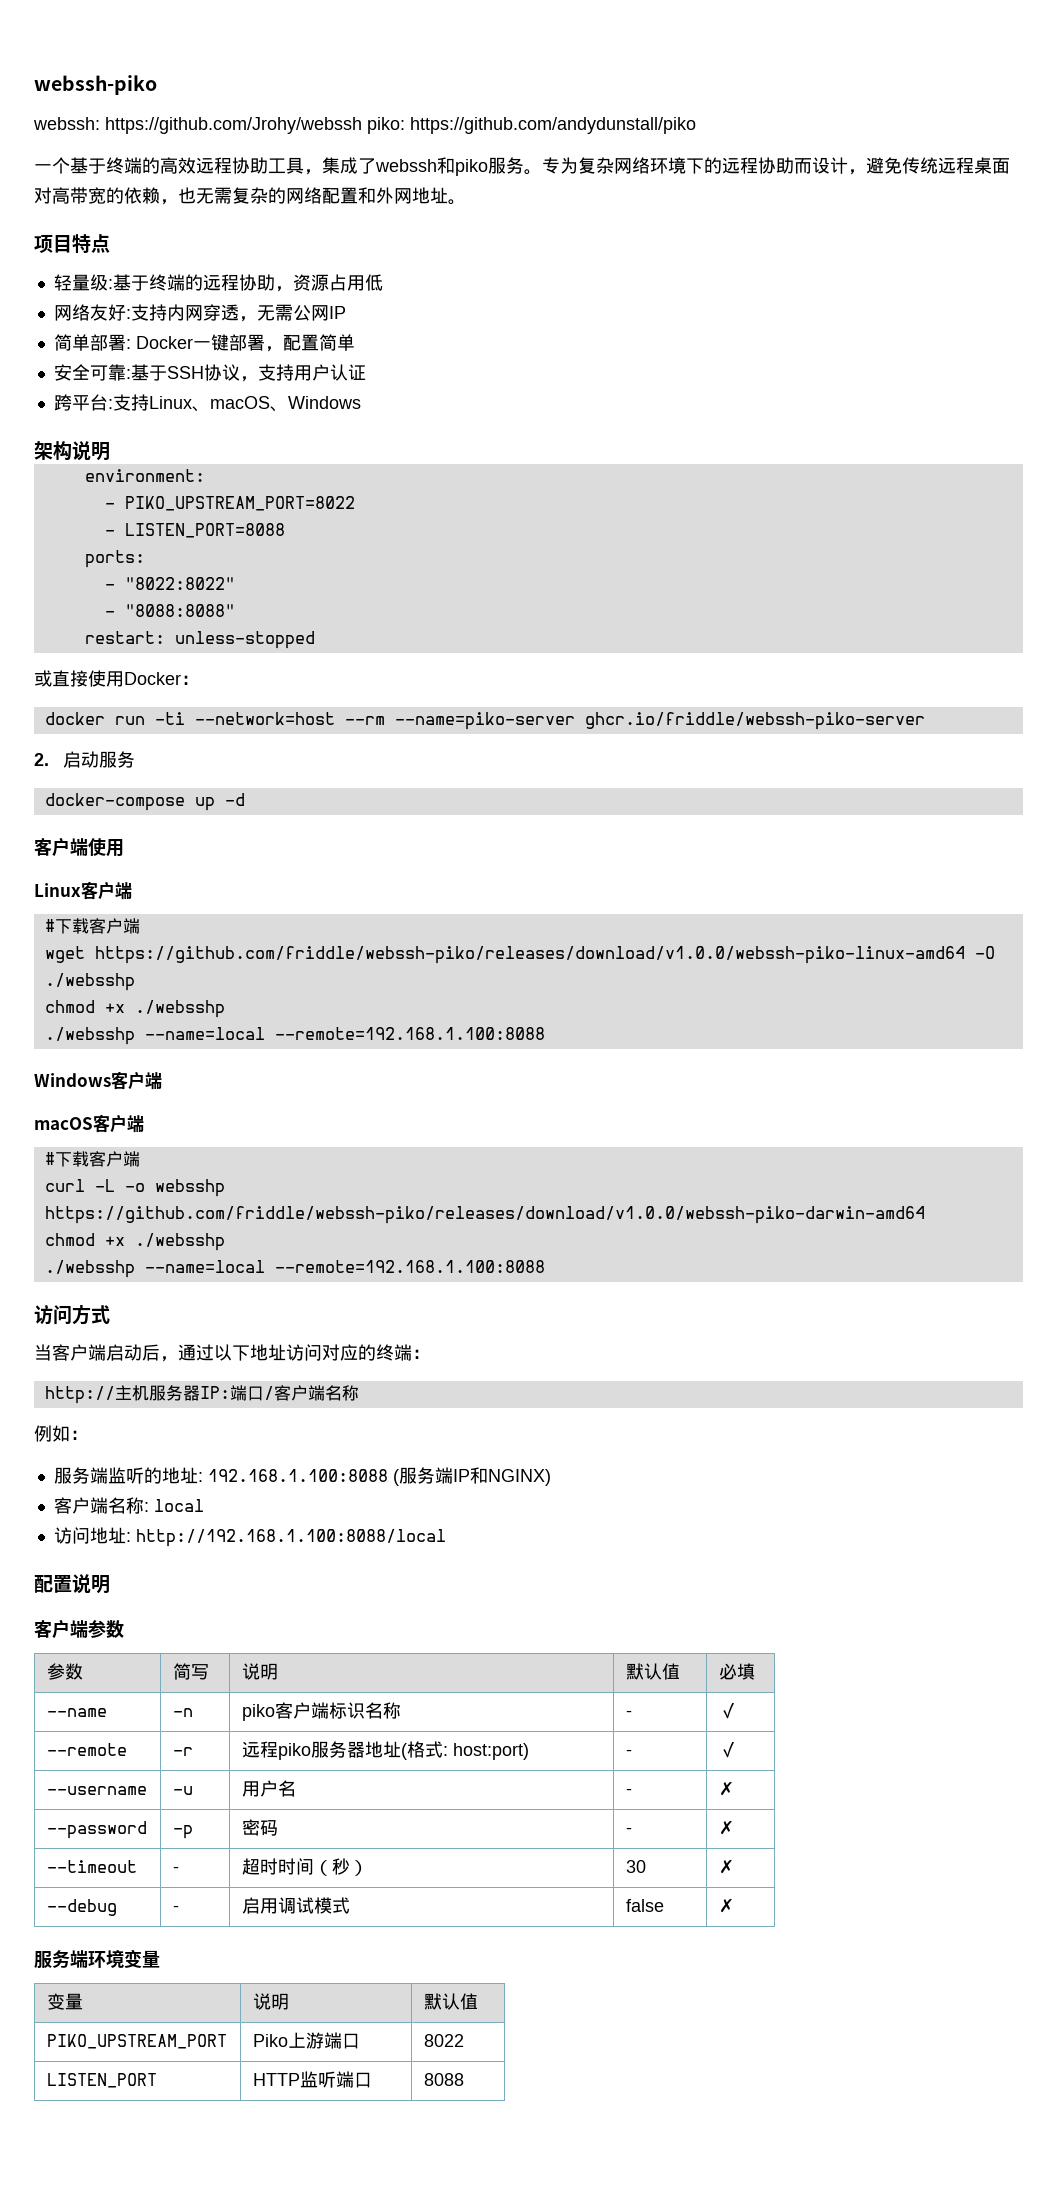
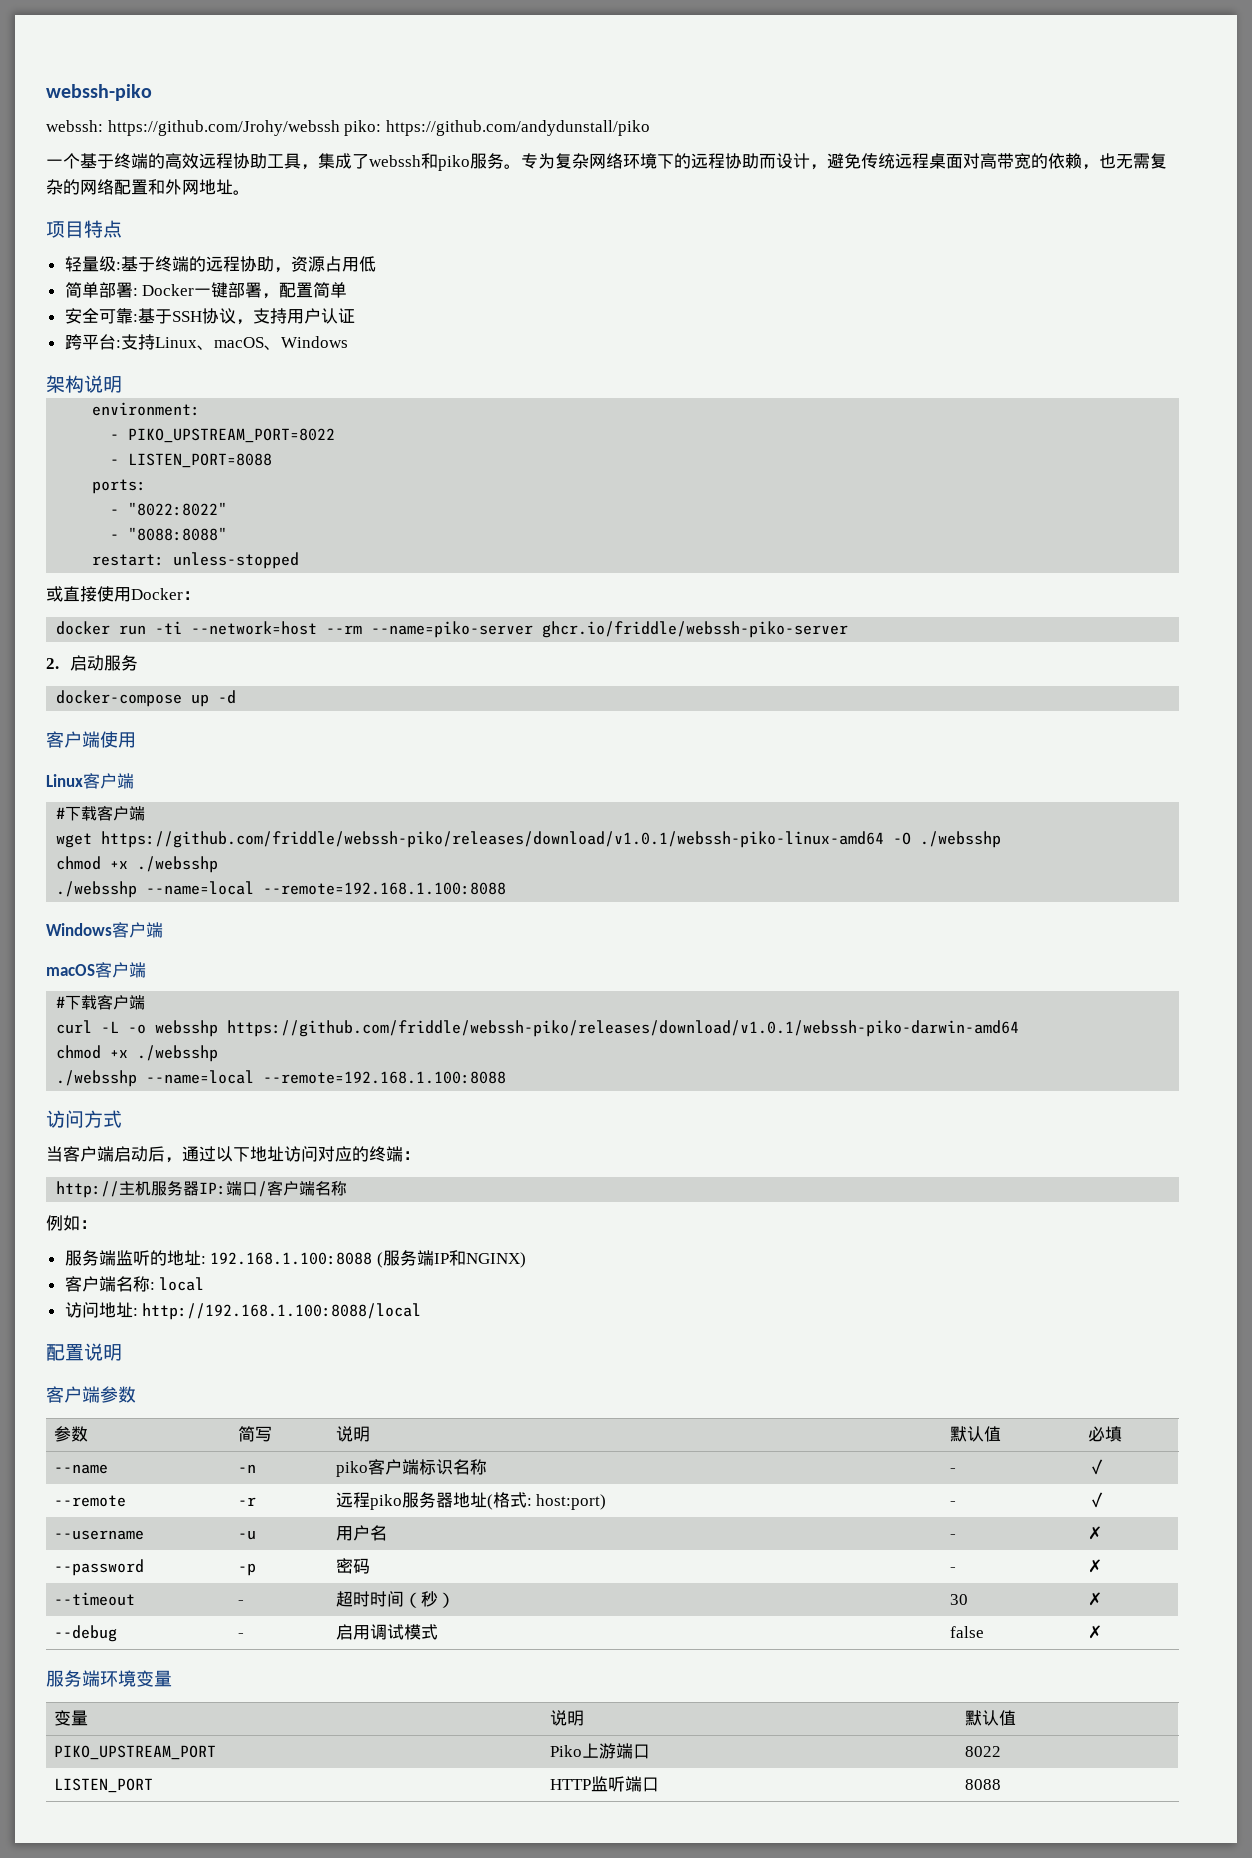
- 网络友好:支持内网穿透，无需公网IP
- wget https://github.com/friddle/webssh-piko/releases/download/v1.0.0/webssh-piko-linux-amd64 -O ./websshp
+ wget https://github.com/friddle/webssh-piko/releases/download/v1.0.1/webssh-piko-linux-amd64 -O ./websshp
- curl -L -o websshp https://github.com/friddle/webssh-piko/releases/download/v1.0.0/webssh-piko-darwin-amd64
+ curl -L -o websshp https://github.com/friddle/webssh-piko/releases/download/v1.0.1/webssh-piko-darwin-amd64

